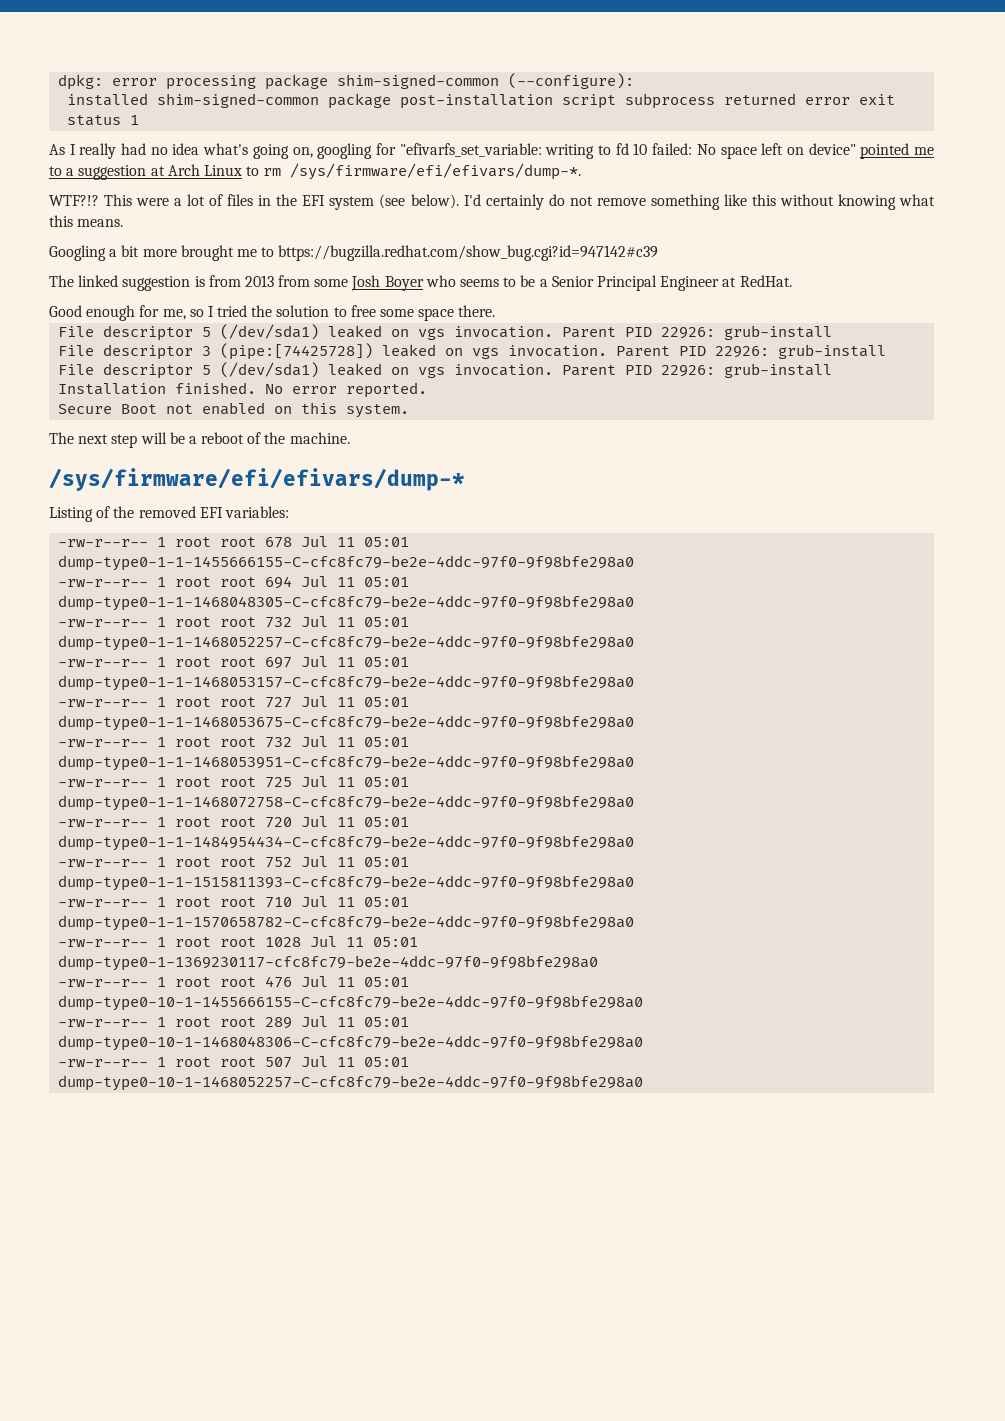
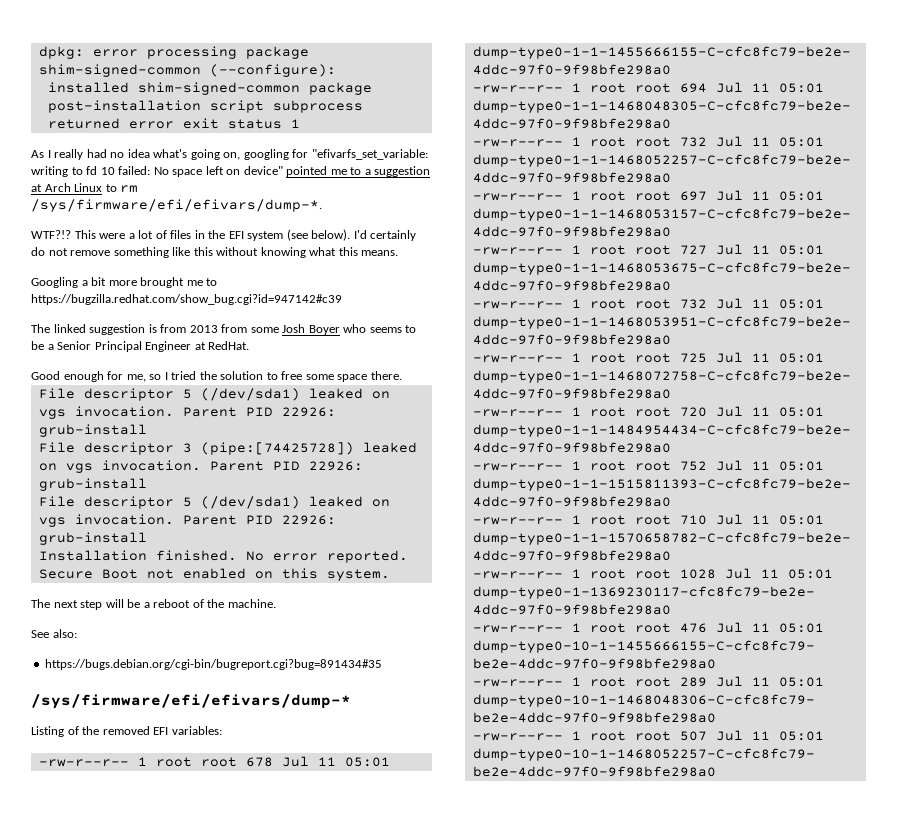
- Googling a bit more brought me to bttps://bugzilla.redhat.com/show_bug.cgi?id=947142#c39
+ Googling a bit more brought me to https://bugzilla.redhat.com/show_bug.cgi?id=947142#c39
+ See also:
+ https://bugs.debian.org/cgi-bin/bugreport.cgi?bug=891434#35

